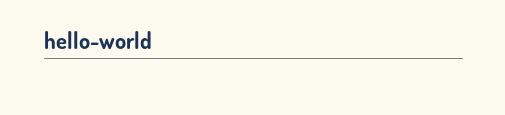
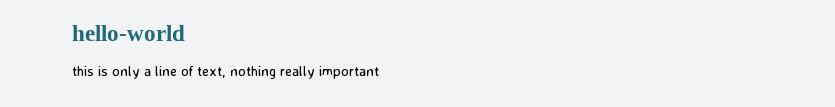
+ this is only a line of text, nothing really important

